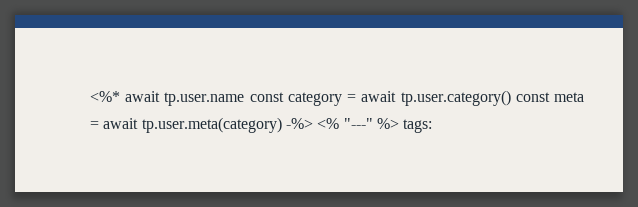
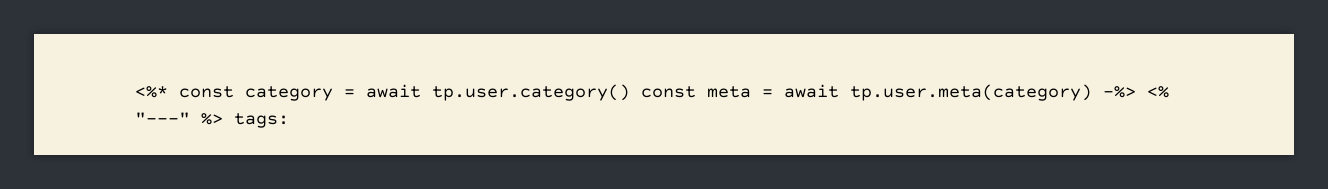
- <%* await tp.user.name const category = await tp.user.category() const meta = await tp.user.meta(category) -%> <% "---" %> tags:
+ <%* const category = await tp.user.category() const meta = await tp.user.meta(category) -%> <% "---" %> tags:

